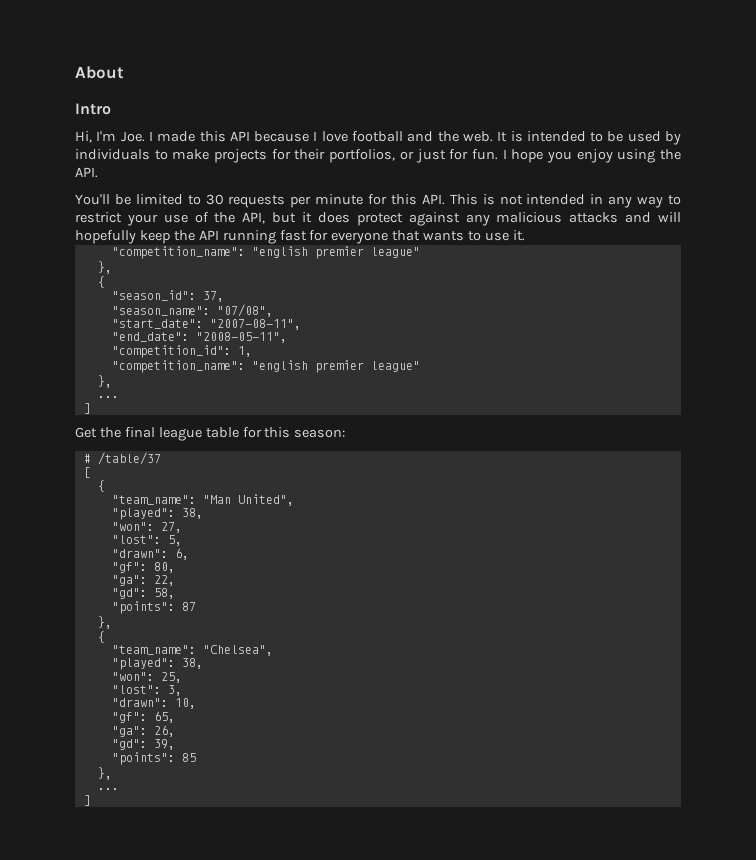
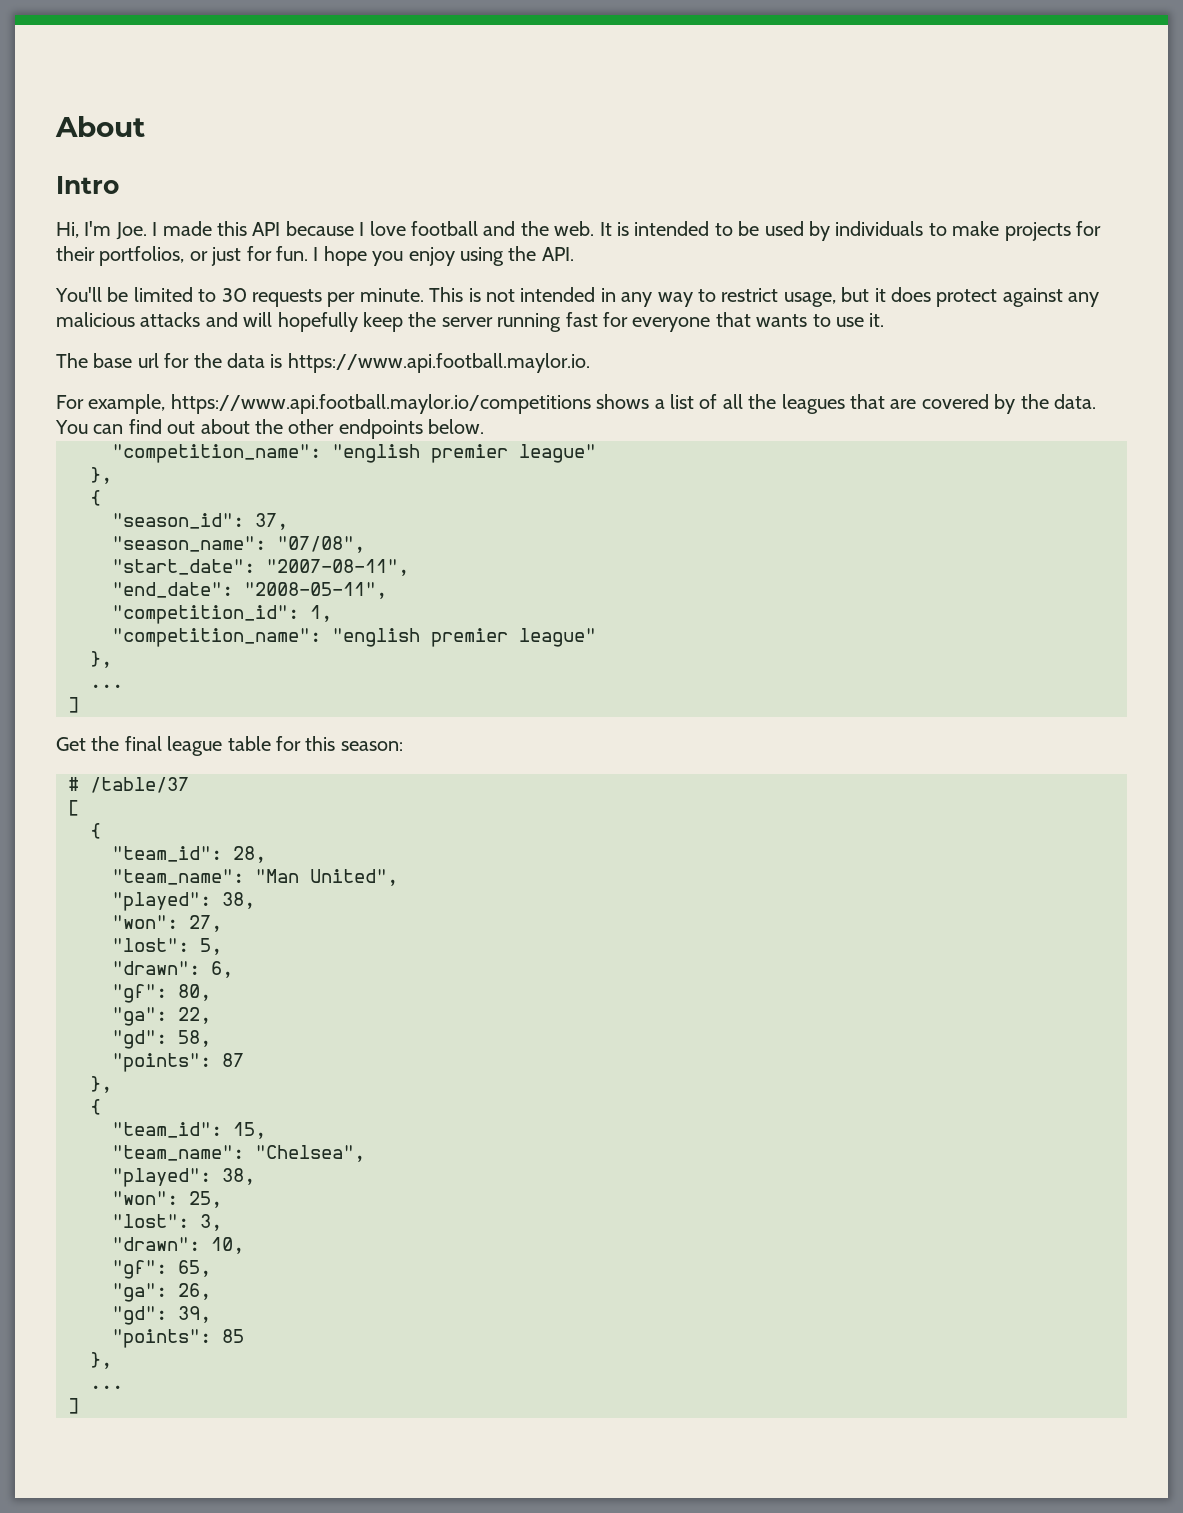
- You'll be limited to 30 requests per minute for this API. This is not intended in any way to restrict your use of the API, but it does protect against any malicious attacks and will hopefully keep the API running fast for everyone that wants to use it.
+ You'll be limited to 30 requests per minute. This is not intended in any way to restrict usage, but it does protect against any malicious attacks and will hopefully keep the server running fast for everyone that wants to use it.
+ The base url for the data is https://www.api.football.maylor.io.
+ For example, https://www.api.football.maylor.io/competitions shows a list of all the leagues that are covered by the data. You can find out about the other endpoints below.
+ "team_id": 28,
+ "team_id": 15,

